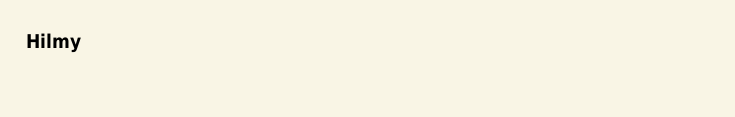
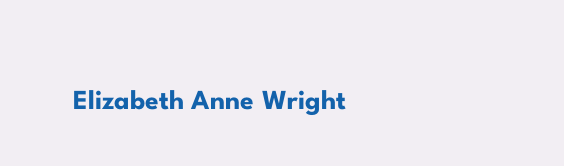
- Hilmy
+ Elizabeth Anne Wright

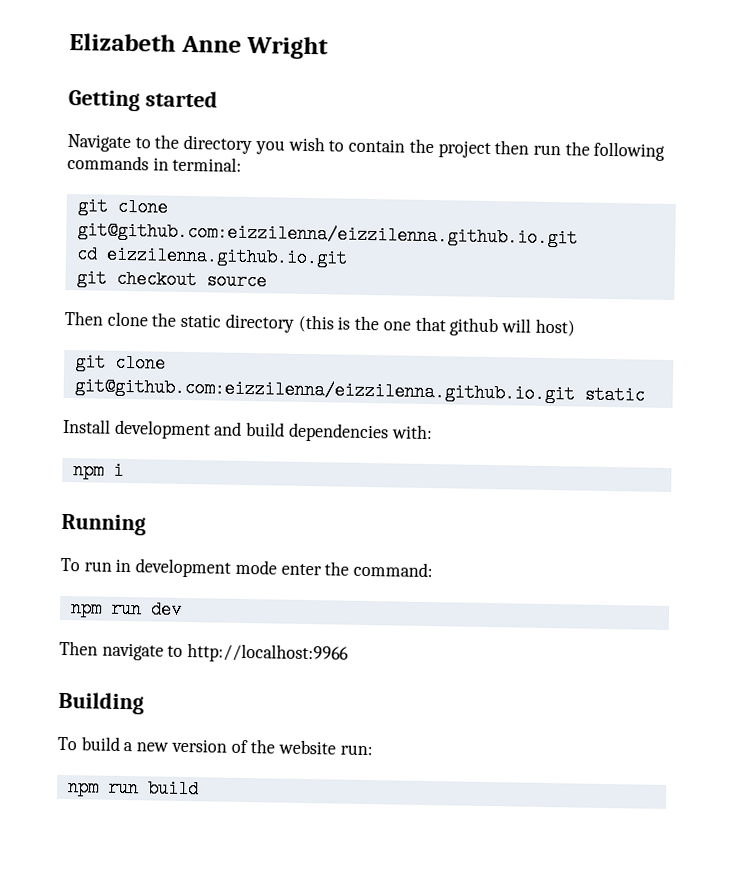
+ Getting started
+ Navigate to the directory you wish to contain the project then run the following commands in terminal:
+ git clone git@github.com:eizzilenna/eizzilenna.github.io.git
+ cd eizzilenna.github.io.git
+ git checkout source
+ Then clone the static directory (this is the one that github will host)
+ git clone git@github.com:eizzilenna/eizzilenna.github.io.git static
+ Install development and build dependencies with:
+ npm i
+ Running
+ To run in development mode enter the command:
+ npm run dev
+ Then navigate to http://localhost:9966
+ Building
+ To build a new version of the website run:
+ npm run build

